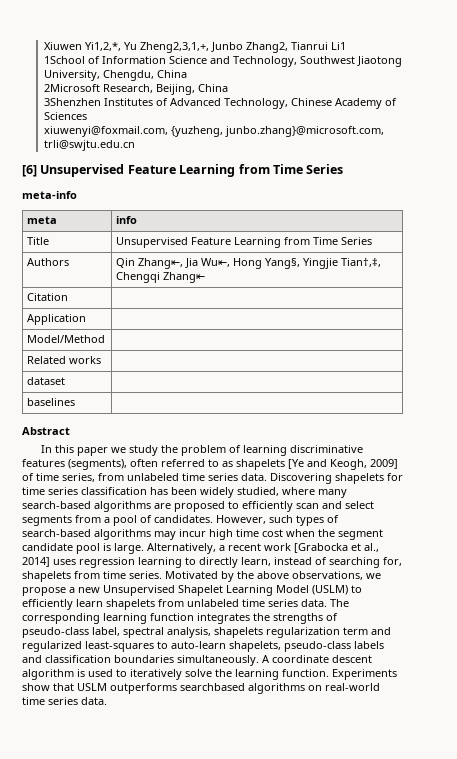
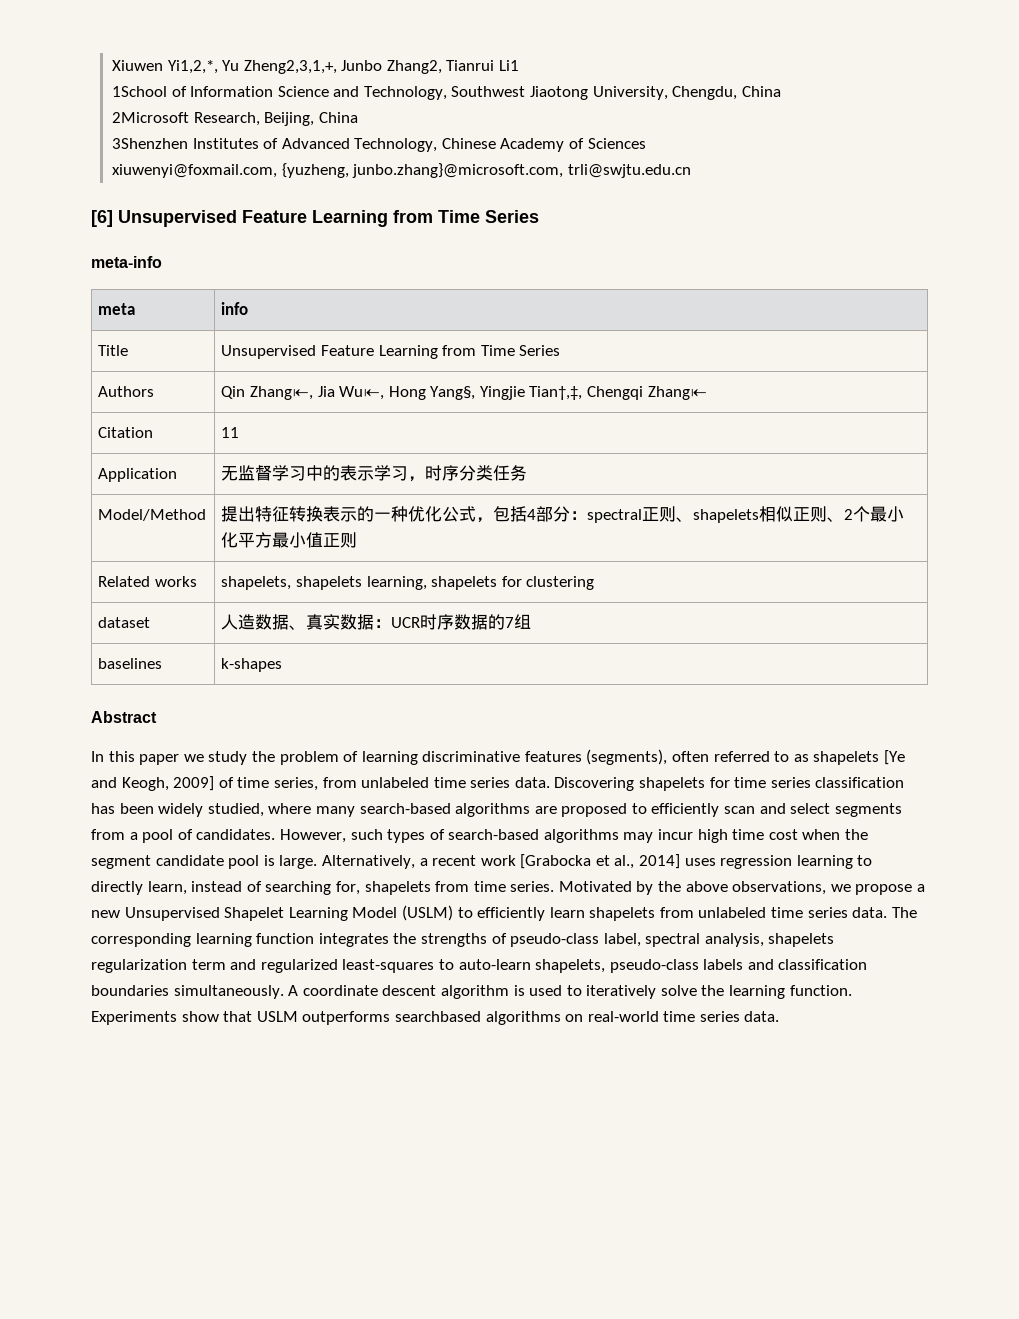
- Citation |
+ Citation | 11
- Application |
- Model/Method |
- Related works |
- dataset |
+ Application | 无监督学习中的表示学习，时序分类任务
+ Model/Method | 提出特征转换表示的一种优化公式，包括4部分：spectral正则、shapelets相似正则、2个最小化平方最小值正则
+ Related works | shapelets, shapelets learning, shapelets for clustering
+ dataset | 人造数据、真实数据：UCR时序数据的7组
- baselines |
+ baselines | k-shapes

